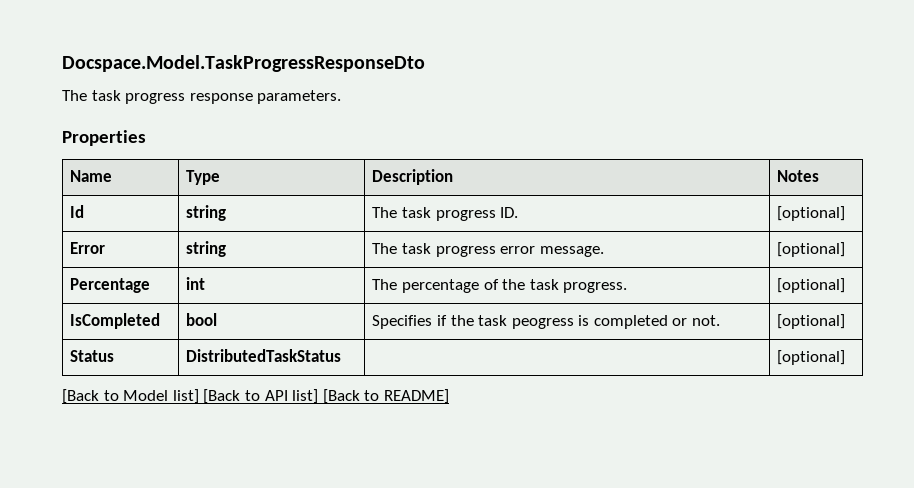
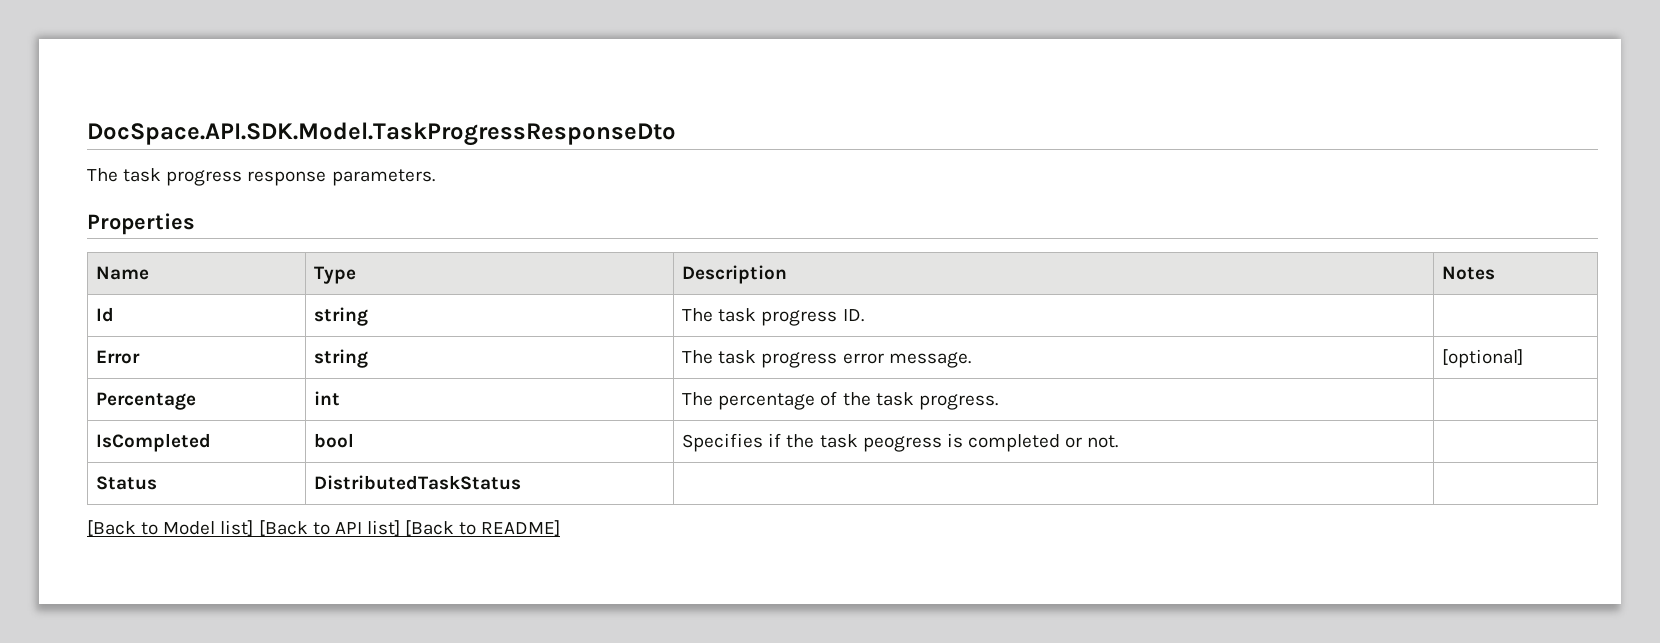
- Docspace.Model.TaskProgressResponseDto
+ DocSpace.API.SDK.Model.TaskProgressResponseDto
- Id | string | The task progress ID. | [optional]
+ Id | string | The task progress ID. |
- Percentage | int | The percentage of the task progress. | [optional]
+ Percentage | int | The percentage of the task progress. |
- IsCompleted | bool | Specifies if the task peogress is completed or not. | [optional]
+ IsCompleted | bool | Specifies if the task peogress is completed or not. |
- Status | DistributedTaskStatus | | [optional]
+ Status | DistributedTaskStatus | |

